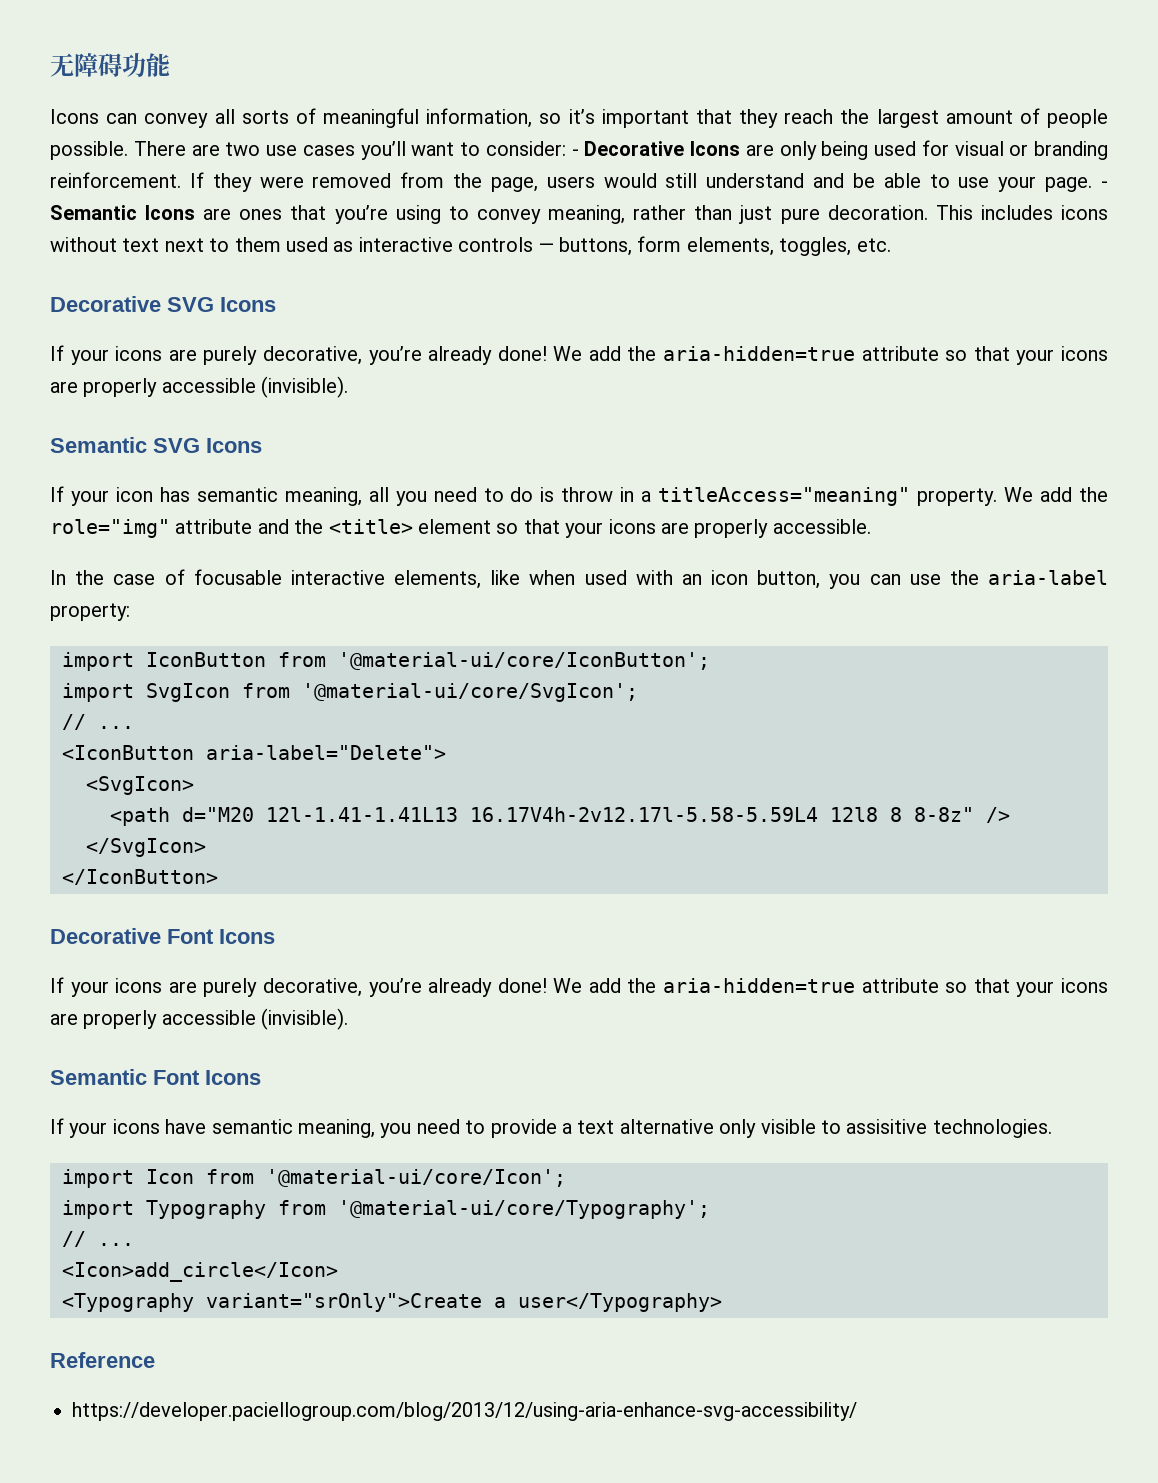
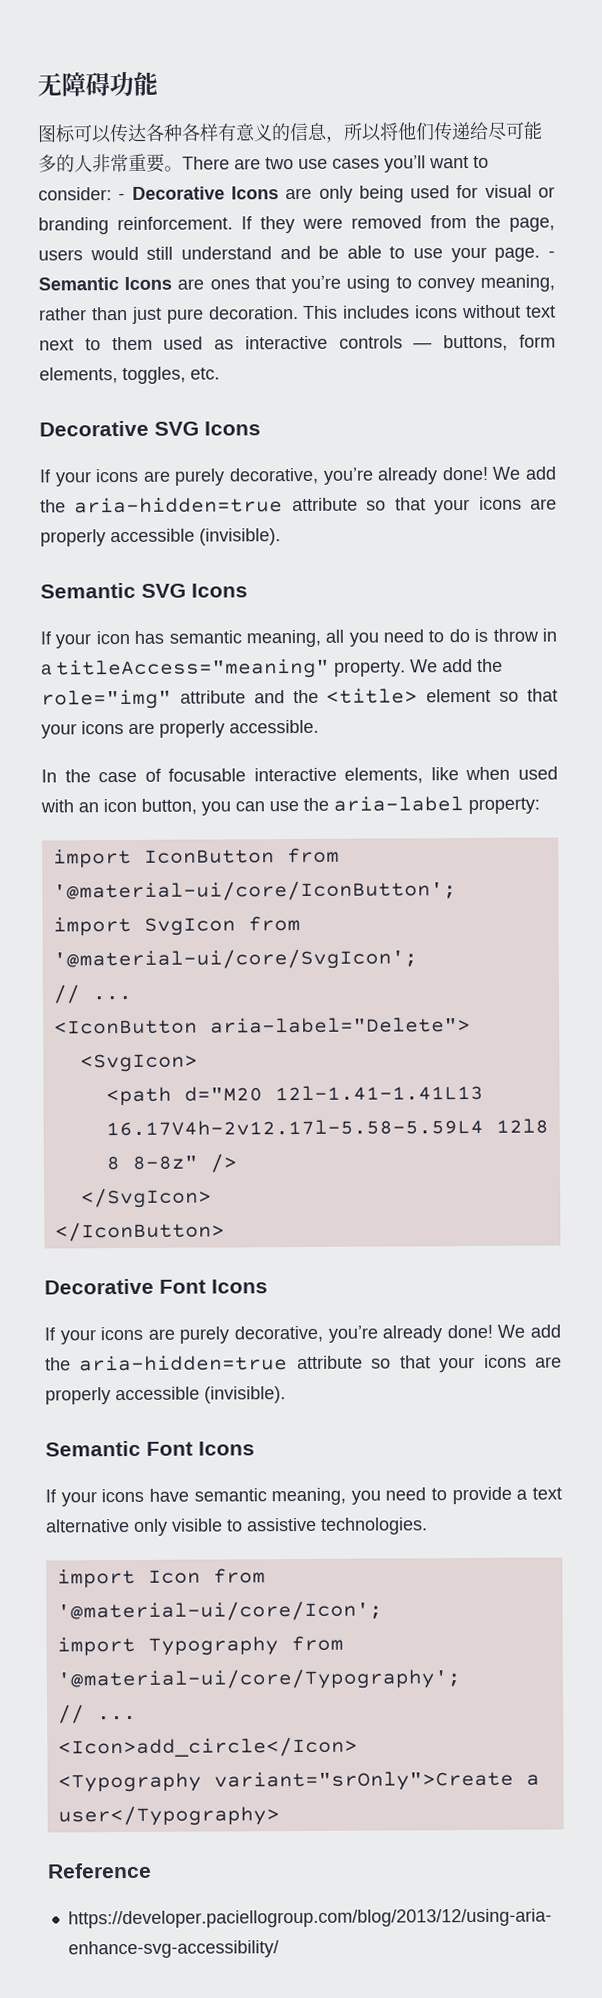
- Icons can convey all sorts of meaningful information, so it’s important that they reach the largest amount of people possible.
+ 图标可以传达各种各样有意义的信息，所以将他们传递给尽可能多的人非常重要。
- If your icons have semantic meaning, you need to provide a text alternative only visible to assisitive technologies.
+ If your icons have semantic meaning, you need to provide a text alternative only visible to assistive technologies.

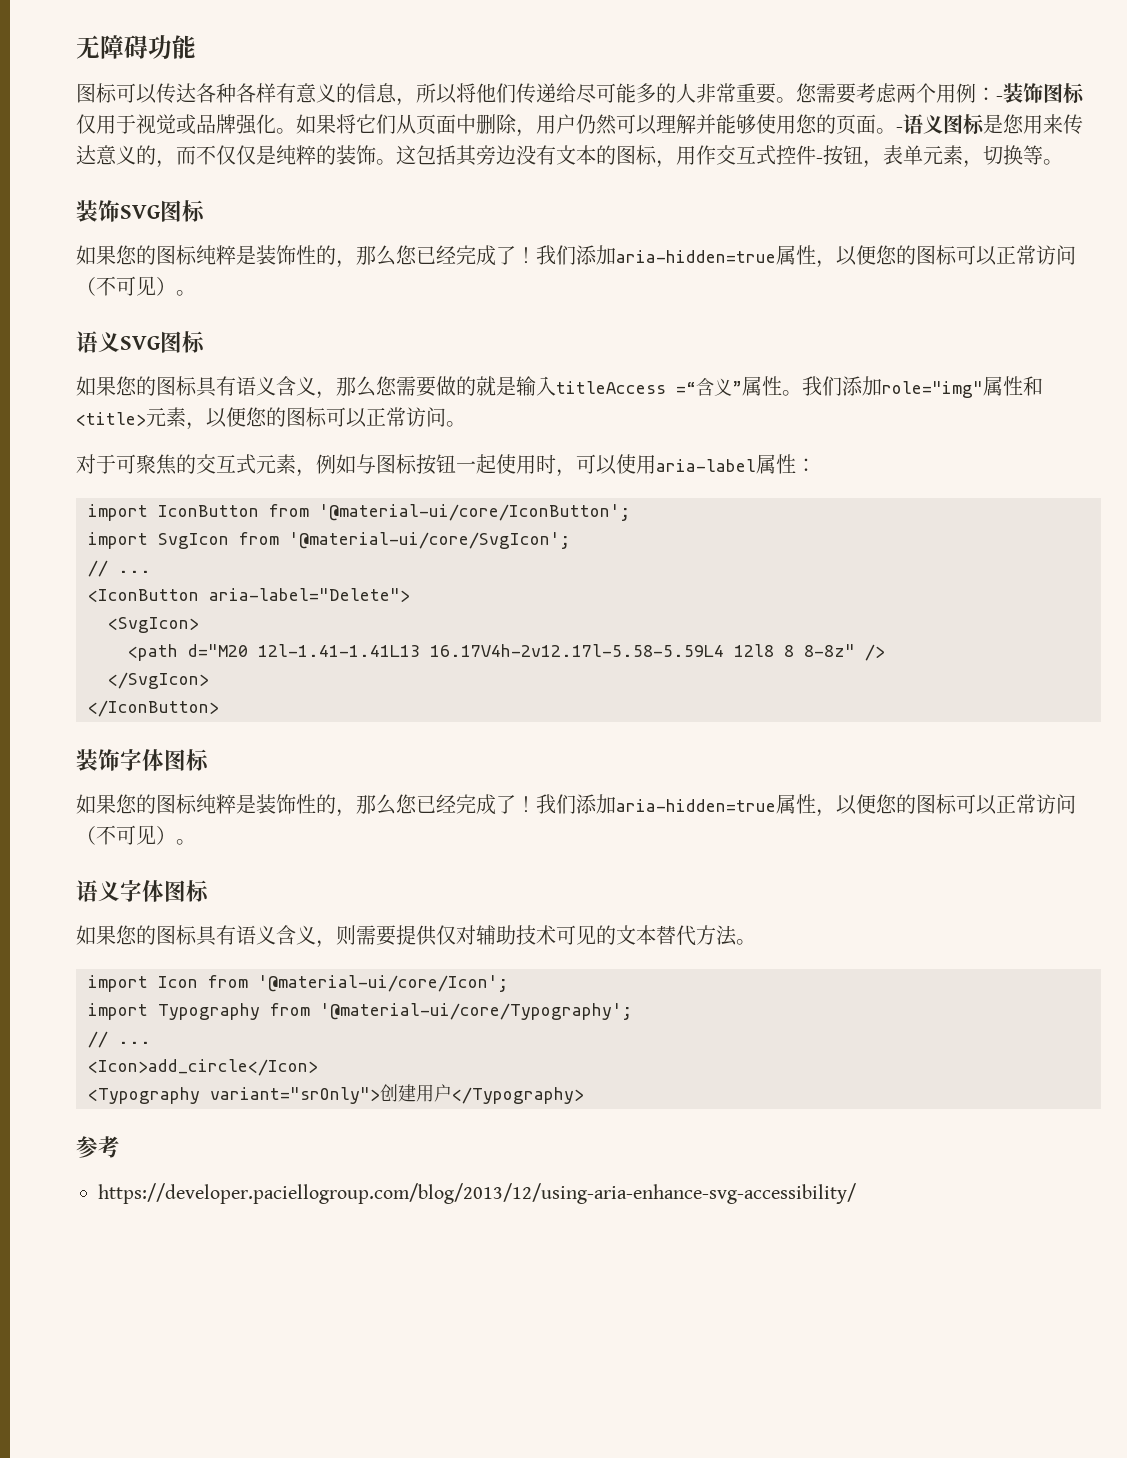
- There are two use cases you’ll want to consider: - Decorative Icons are only being used for visual or branding reinforcement. If they were removed from the page, users would still understand and be able to use your page. - Semantic Icons are ones that you’re using to convey meaning, rather than just pure decoration. This includes icons without text next to them used as interactive controls — buttons, form elements, toggles, etc.
- Decorative SVG Icons
- If your icons are purely decorative, you’re already done! We add the aria-hidden=true attribute so that your icons are properly accessible (invisible).
- Semantic SVG Icons
- If your icon has semantic meaning, all you need to do is throw in a titleAccess="meaning" property. We add the role="img" attribute and the <title> element so that your icons are properly accessible.
- In the case of focusable interactive elements, like when used with an icon button, you can use the aria-label property:
+ 您需要考虑两个用例：-装饰图标仅用于视觉或品牌强化。如果将它们从页面中删除，用户仍然可以理解并能够使用您的页面。-语义图标是您用来传达意义的，而不仅仅是纯粹的装饰。这包括其旁边没有文本的图标，用作交互式控件-按钮，表单元素，切换等。
+ 装饰SVG图标
+ 如果您的图标纯粹是装饰性的，那么您已经完成了！我们添加aria-hidden=true属性，以便您的图标可以正常访问（不可见）。
+ 语义SVG图标
+ 如果您的图标具有语义含义，那么您需要做的就是输入titleAccess =“含义”属性。我们添加role="img"属性和<title>元素，以便您的图标可以正常访问。
+ 对于可聚焦的交互式元素，例如与图标按钮一起使用时，可以使用aria-label属性：
- Decorative Font Icons
- If your icons are purely decorative, you’re already done! We add the aria-hidden=true attribute so that your icons are properly accessible (invisible).
- Semantic Font Icons
- If your icons have semantic meaning, you need to provide a text alternative only visible to assistive technologies.
+ 装饰字体图标
+ 如果您的图标纯粹是装饰性的，那么您已经完成了！我们添加aria-hidden=true属性，以便您的图标可以正常访问（不可见）。
+ 语义字体图标
+ 如果您的图标具有语义含义，则需要提供仅对辅助技术可见的文本替代方法。
- <Typography variant="srOnly">Create a user</Typography>
- Reference
+ <Typography variant="srOnly">创建用户</Typography>
+ 参考

